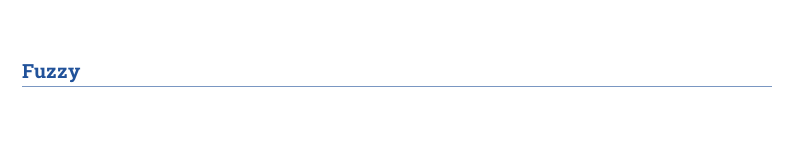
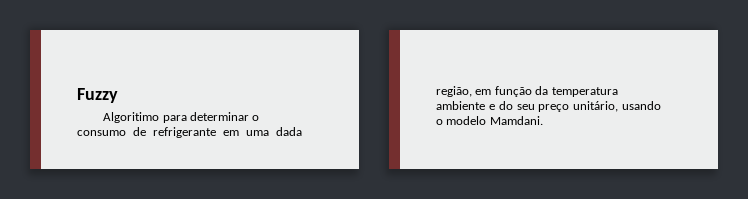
+ Algoritimo para determinar o consumo de refrigerante em uma dada região, em função da temperatura ambiente e do seu preço unitário, usando o modelo Mamdani.

